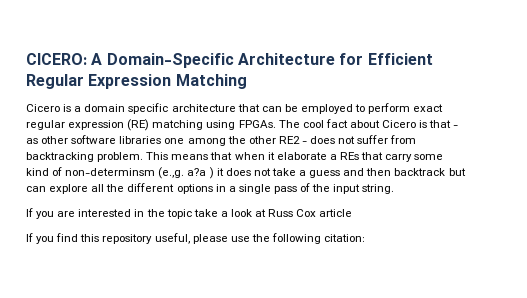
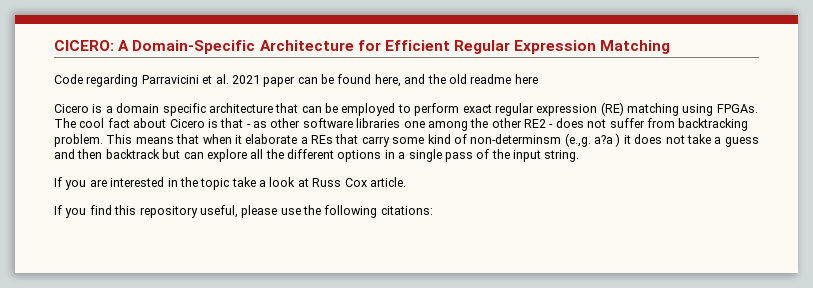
+ Code regarding Parravicini et al. 2021 paper can be found here, and the old readme here
- If you are interested in the topic take a look at Russ Cox article
+ If you are interested in the topic take a look at Russ Cox article.
- If you find this repository useful, please use the following citation:
+ If you find this repository useful, please use the following citations:

